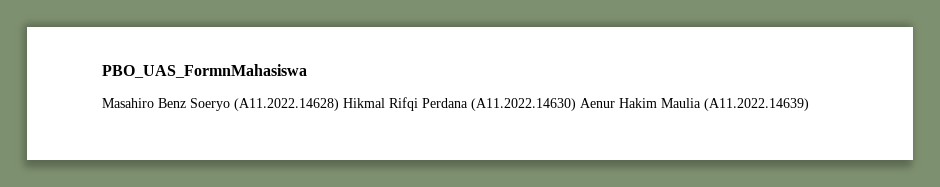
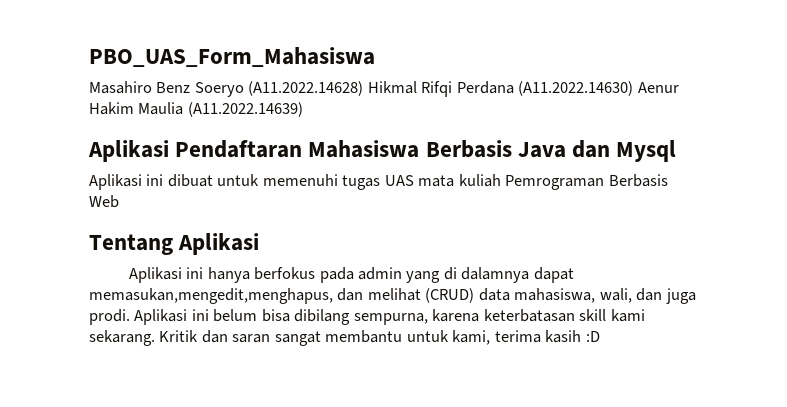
- PBO_UAS_FormnMahasiswa
+ PBO_UAS_Form_Mahasiswa
+ Aplikasi Pendaftaran Mahasiswa Berbasis Java dan Mysql
+ Aplikasi ini dibuat untuk memenuhi tugas UAS mata kuliah Pemrograman Berbasis Web
+ Tentang Aplikasi
+ Aplikasi ini hanya berfokus pada admin yang di dalamnya dapat memasukan,mengedit,menghapus, dan melihat (CRUD) data mahasiswa, wali, dan juga prodi. Aplikasi ini belum bisa dibilang sempurna, karena keterbatasan skill kami sekarang. Kritik dan saran sangat membantu untuk kami, terima kasih :D

